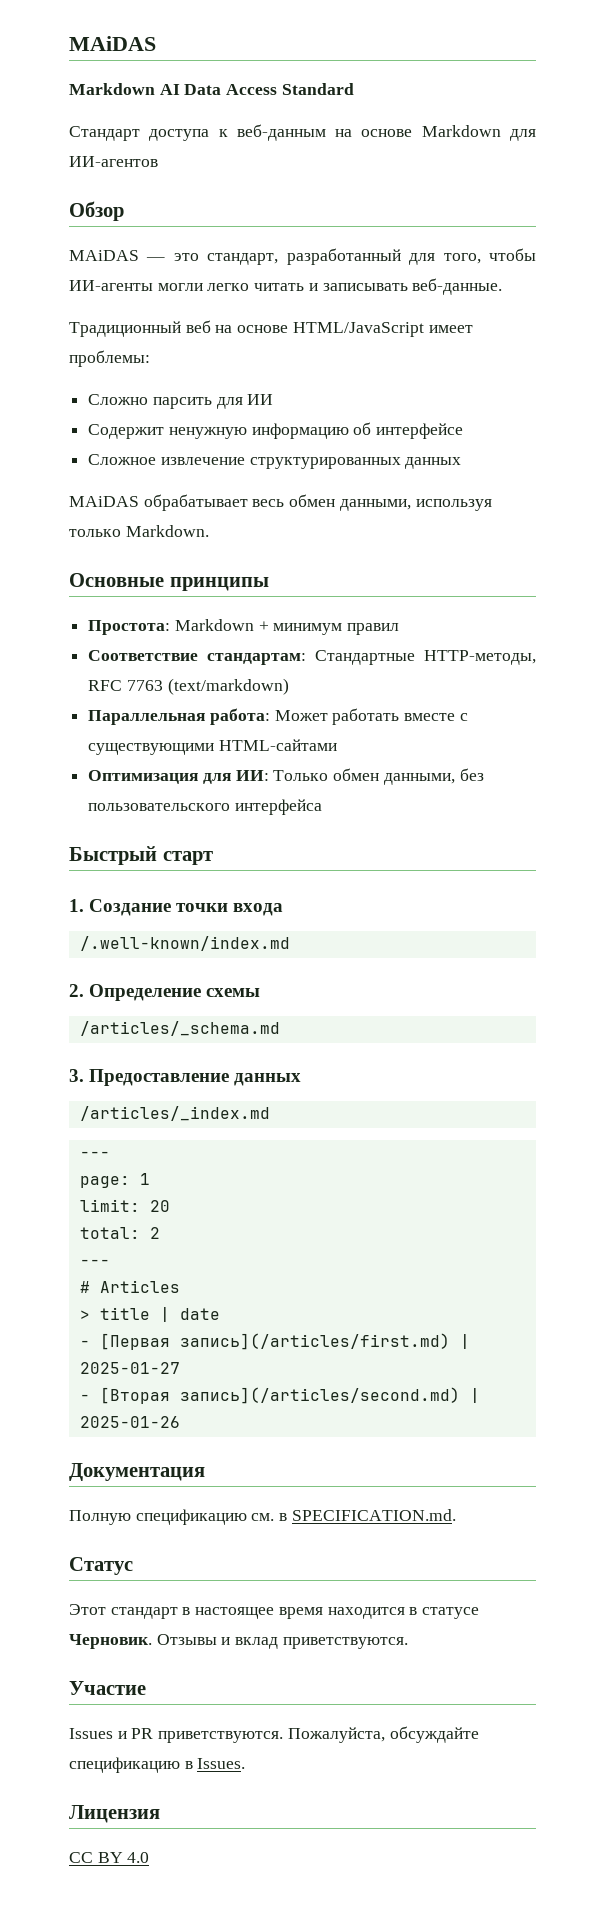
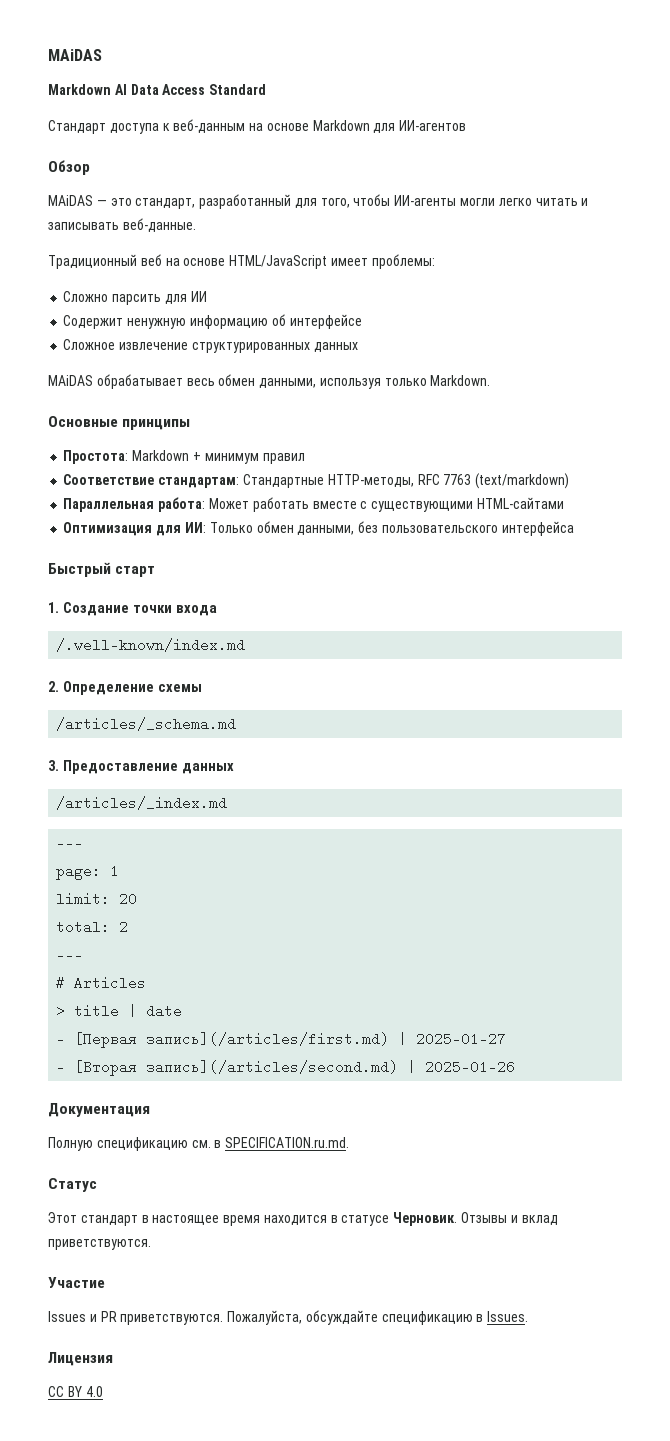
- Полную спецификацию см. в SPECIFICATION.md.
+ Полную спецификацию см. в SPECIFICATION.ru.md.

